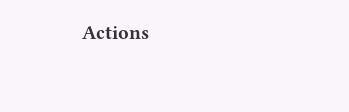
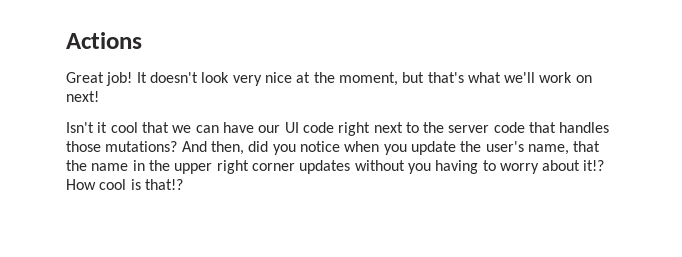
+ Great job! It doesn't look very nice at the moment, but that's what we'll work on next!
+ Isn't it cool that we can have our UI code right next to the server code that handles those mutations? And then, did you notice when you update the user's name, that the name in the upper right corner updates without you having to worry about it!? How cool is that!?

